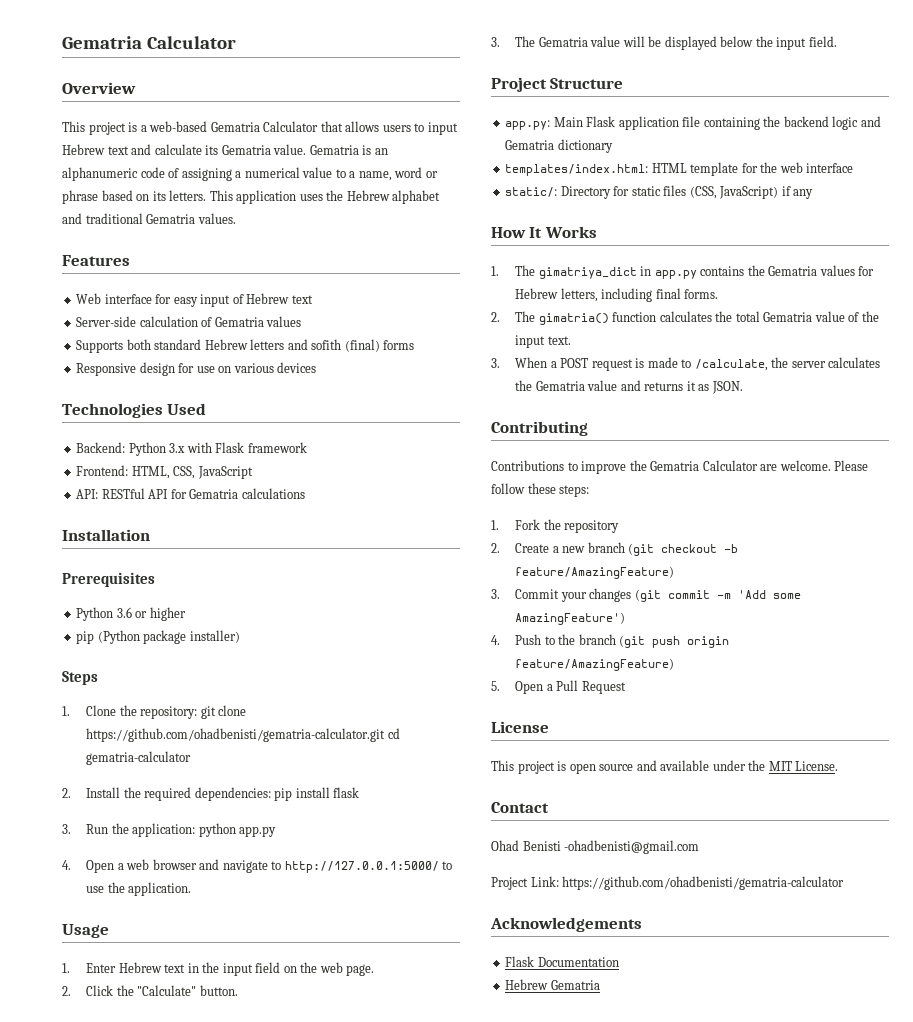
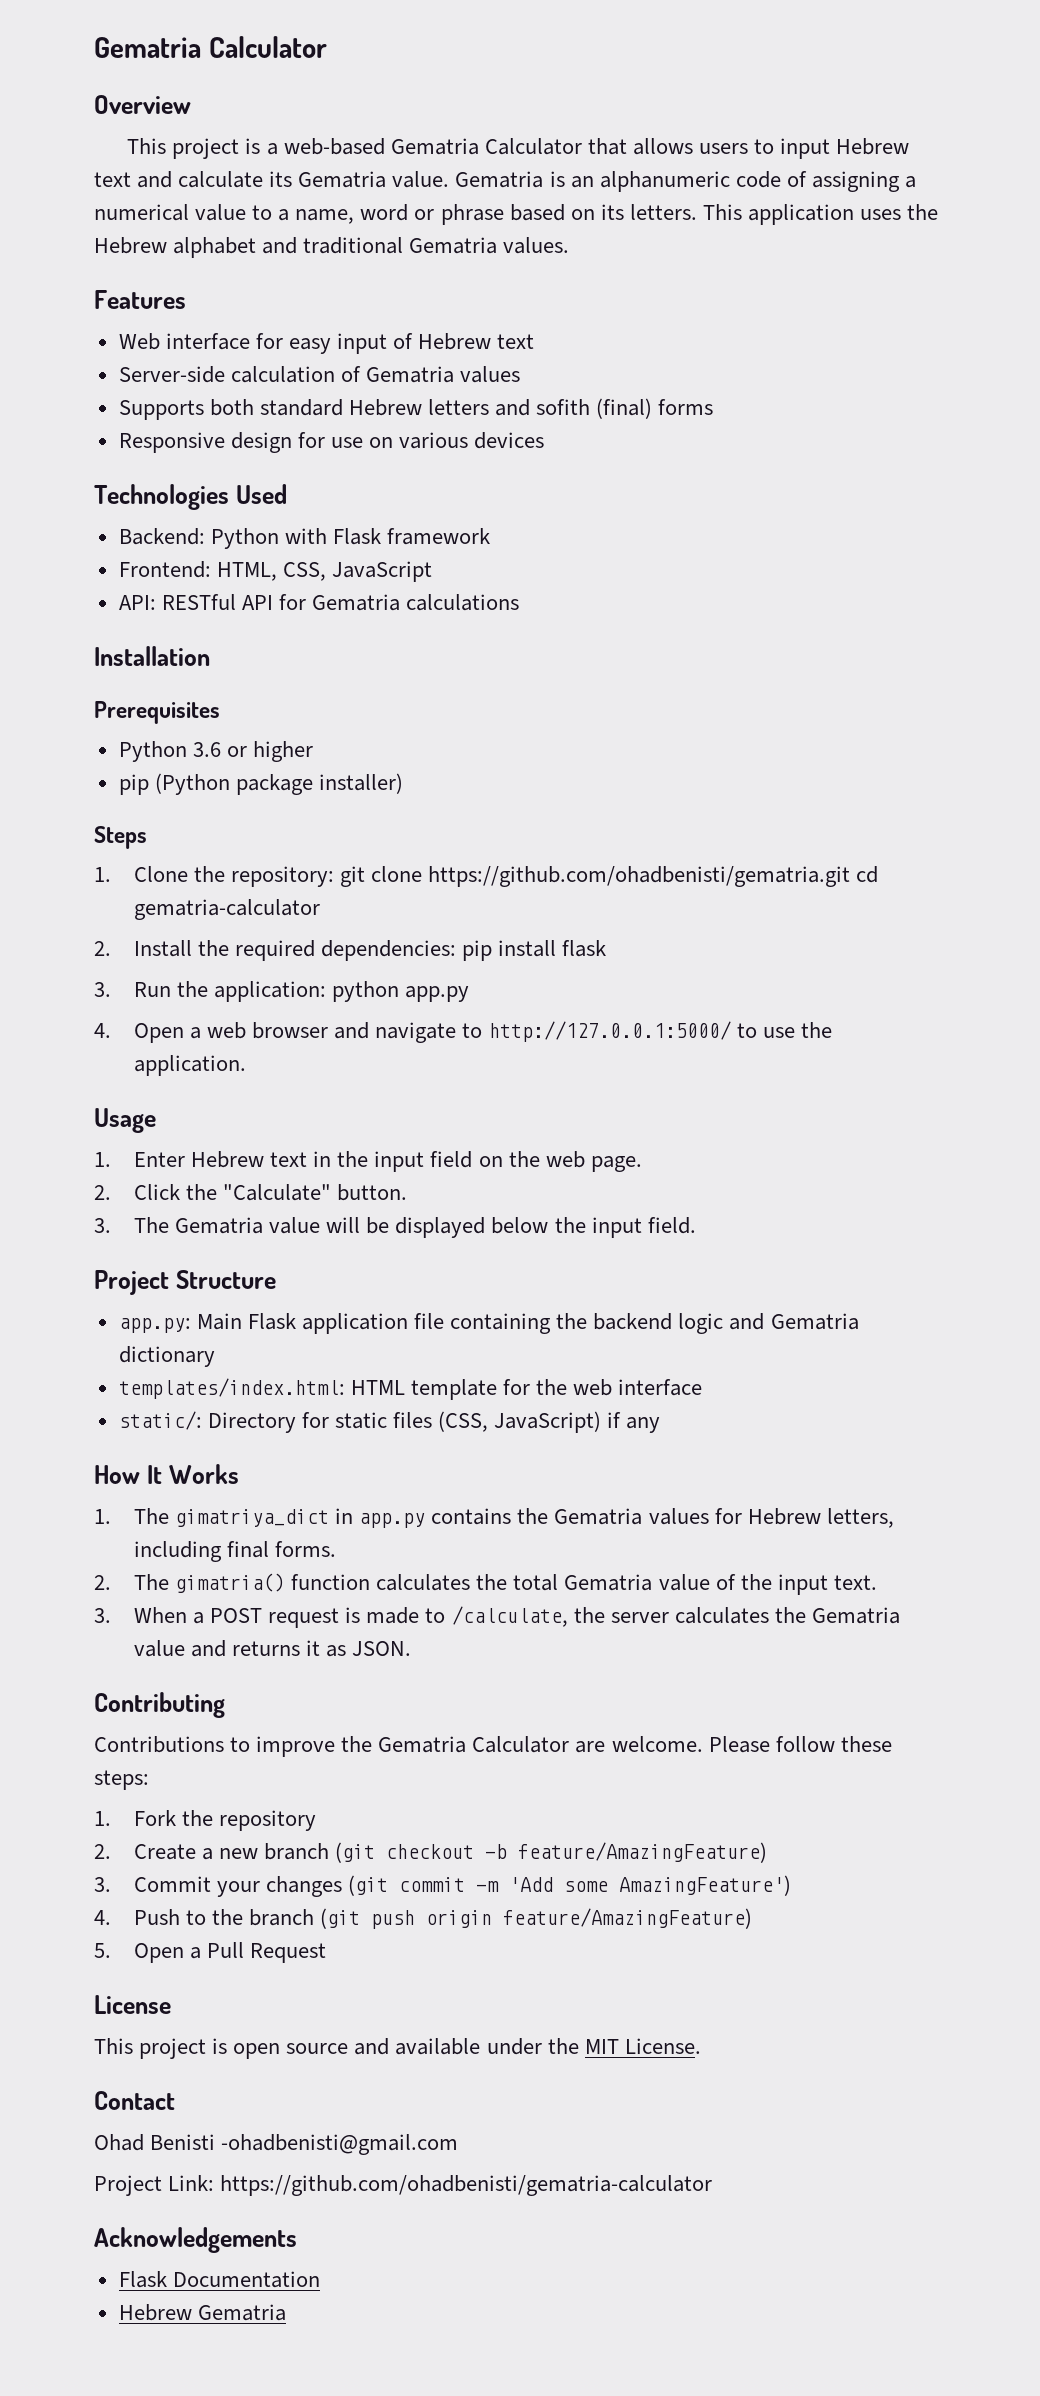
- Backend: Python 3.x with Flask framework
+ Backend: Python with Flask framework
- 1. Clone the repository: git clone https://github.com/ohadbenisti/gematria-calculator.git cd gematria-calculator
+ 1. Clone the repository: git clone https://github.com/ohadbenisti/gematria.git cd gematria-calculator

